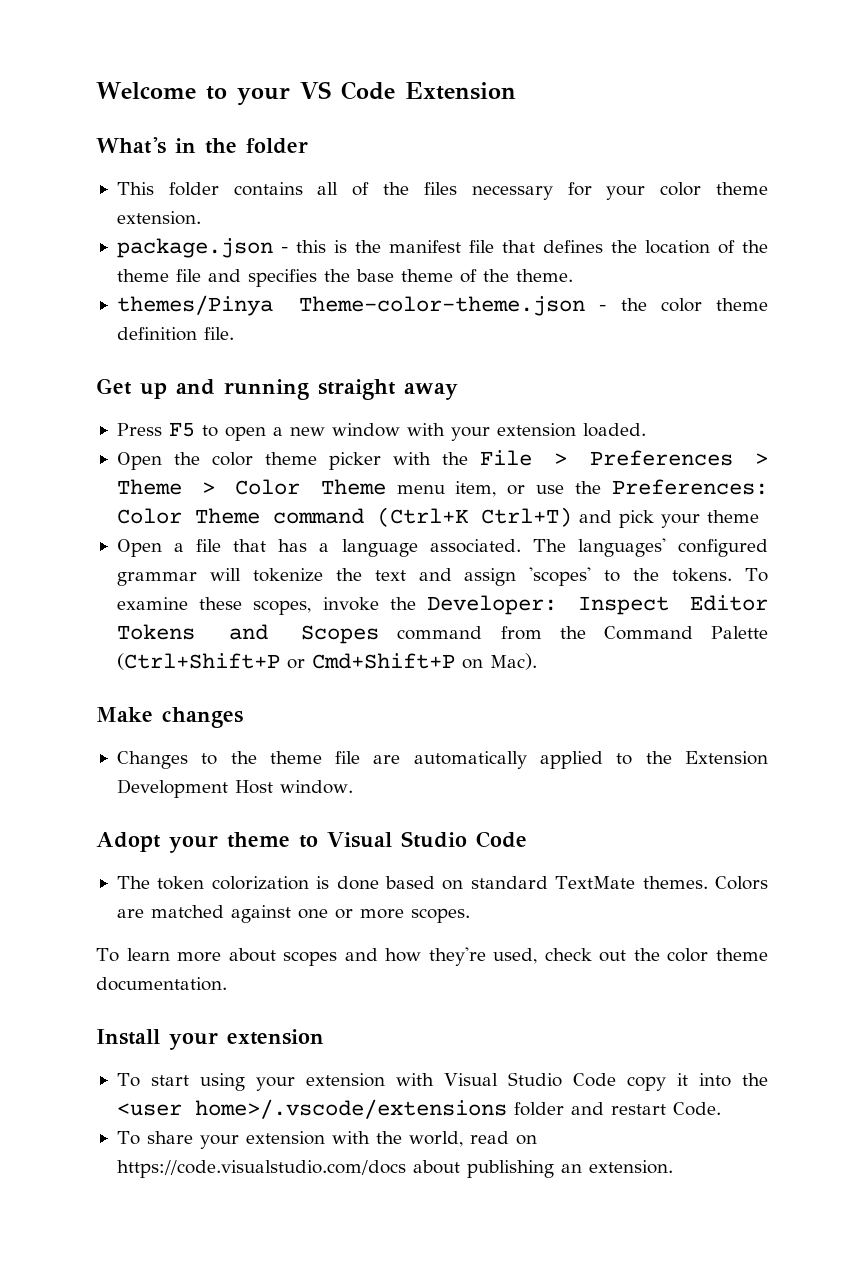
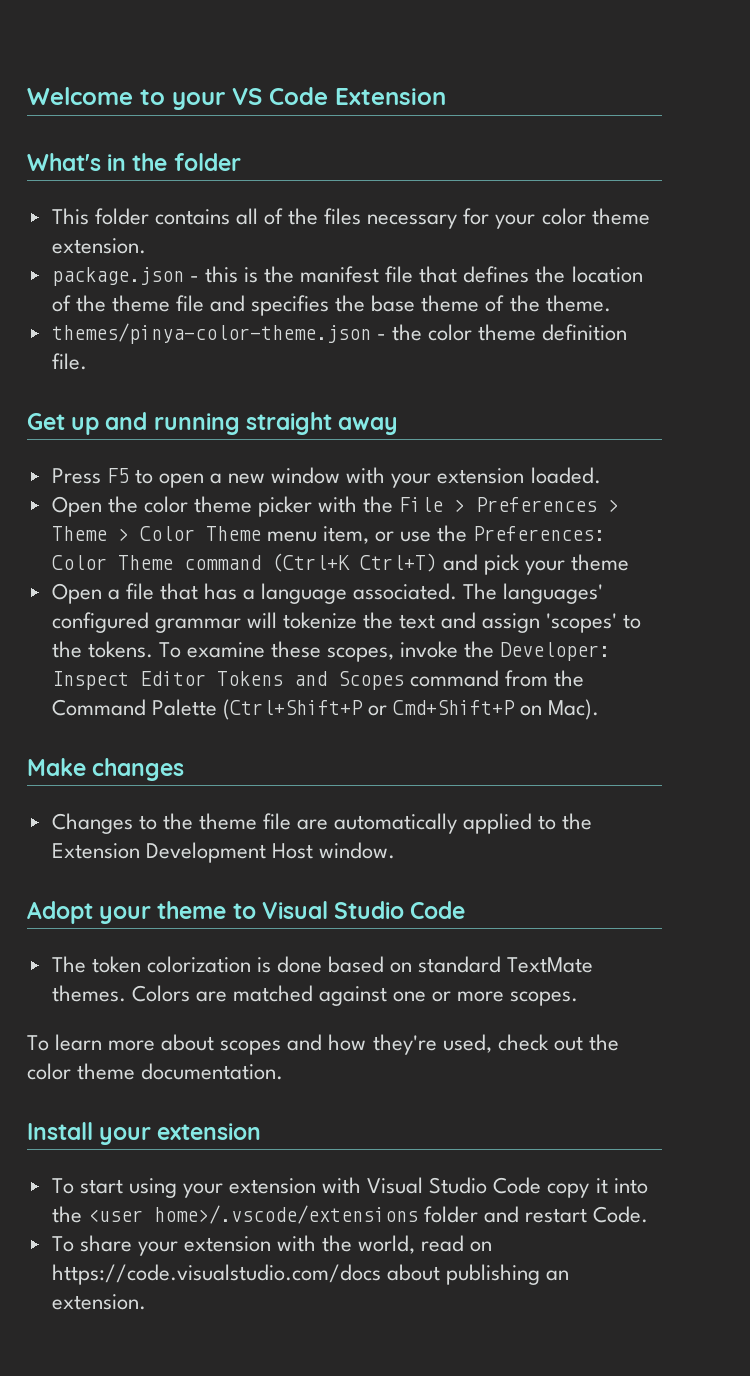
- themes/Pinya Theme-color-theme.json - the color theme definition file.
+ themes/pinya-color-theme.json - the color theme definition file.

